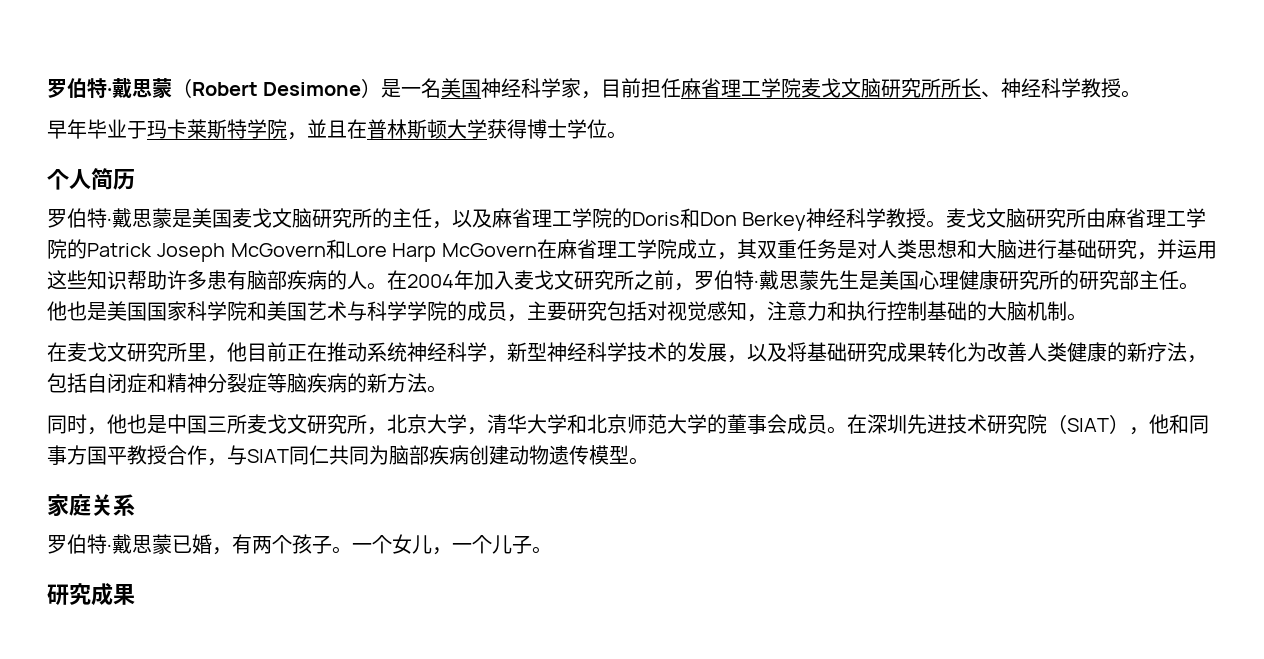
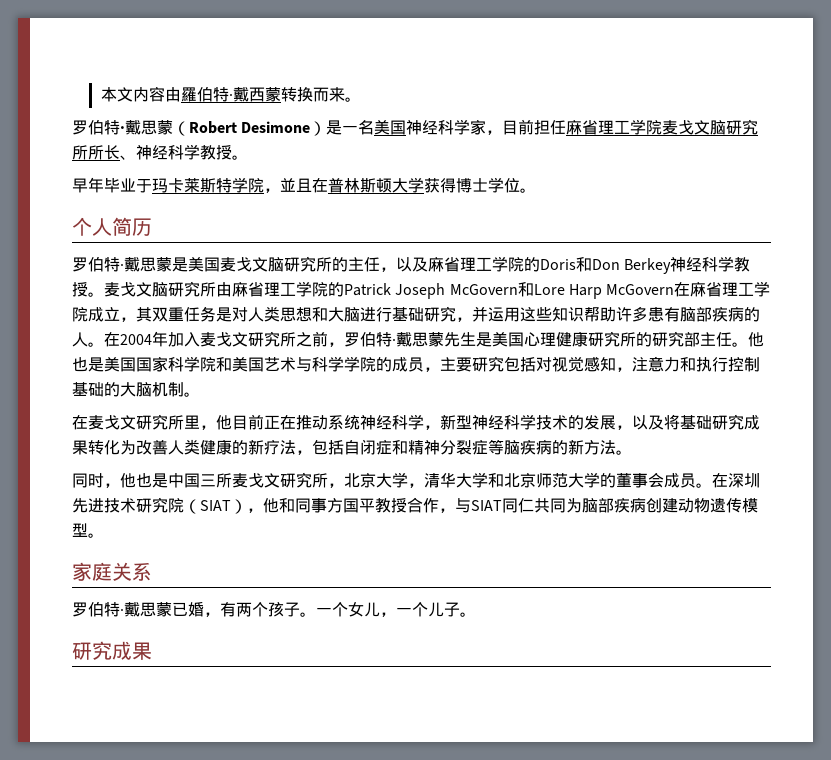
+ 本文内容由羅伯特·戴西蒙转换而来。

